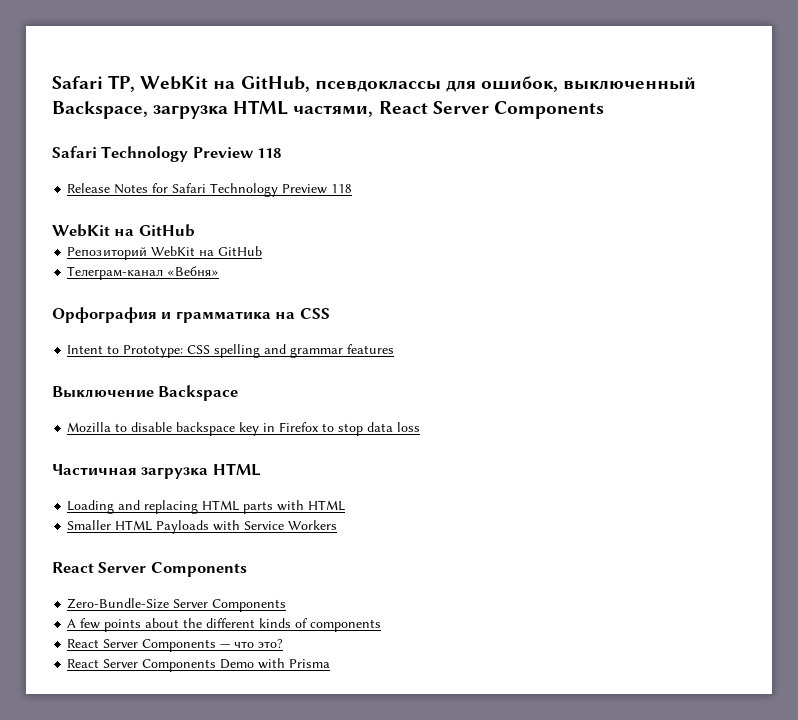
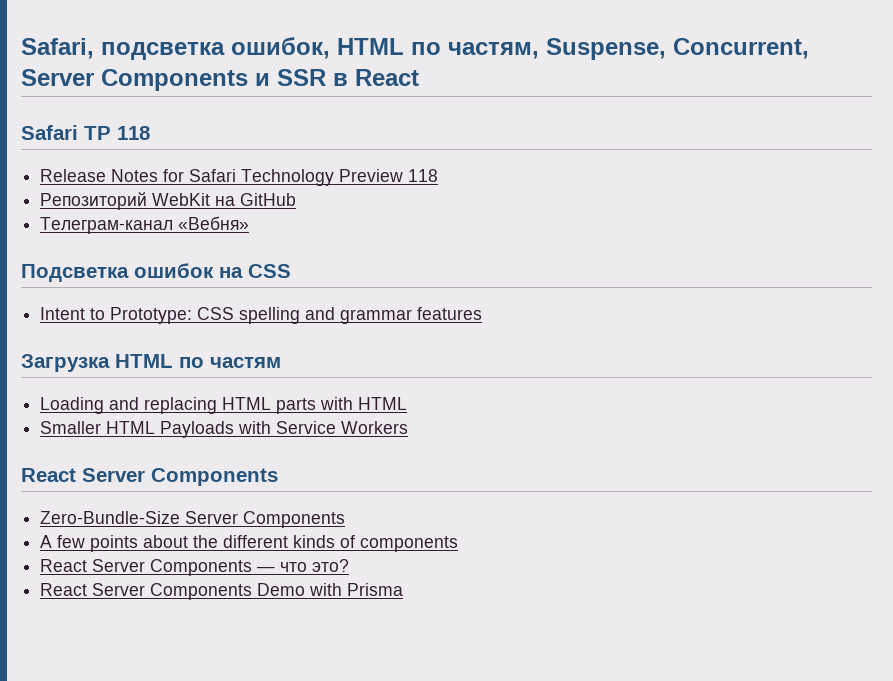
- Safari TP, WebKit на GitHub, псевдоклассы для ошибок, выключенный Backspace, загрузка HTML частями, React Server Components
- Safari Technology Preview 118
+ Safari, подсветка ошибок, HTML по частям, Suspense, Concurrent, Server Components и SSR в React
+ Safari TP 118
  Release Notes for Safari Technology Preview 118
- WebKit на GitHub
- Орфография и грамматика на CSS
+ Подсветка ошибок на CSS
- Выключение Backspace
- Mozilla to disable backspace key in Firefox to stop data loss
- Частичная загрузка HTML
+ Загрузка HTML по частям

